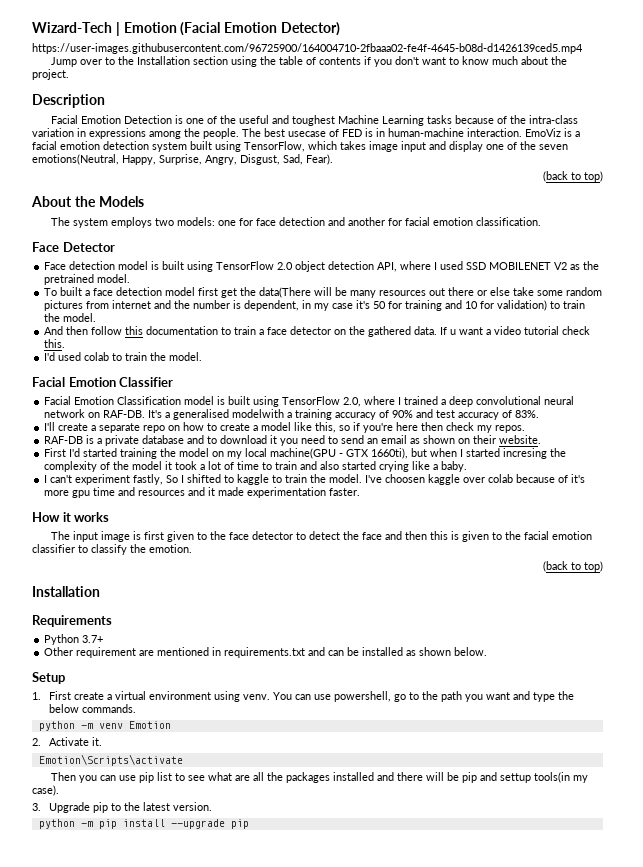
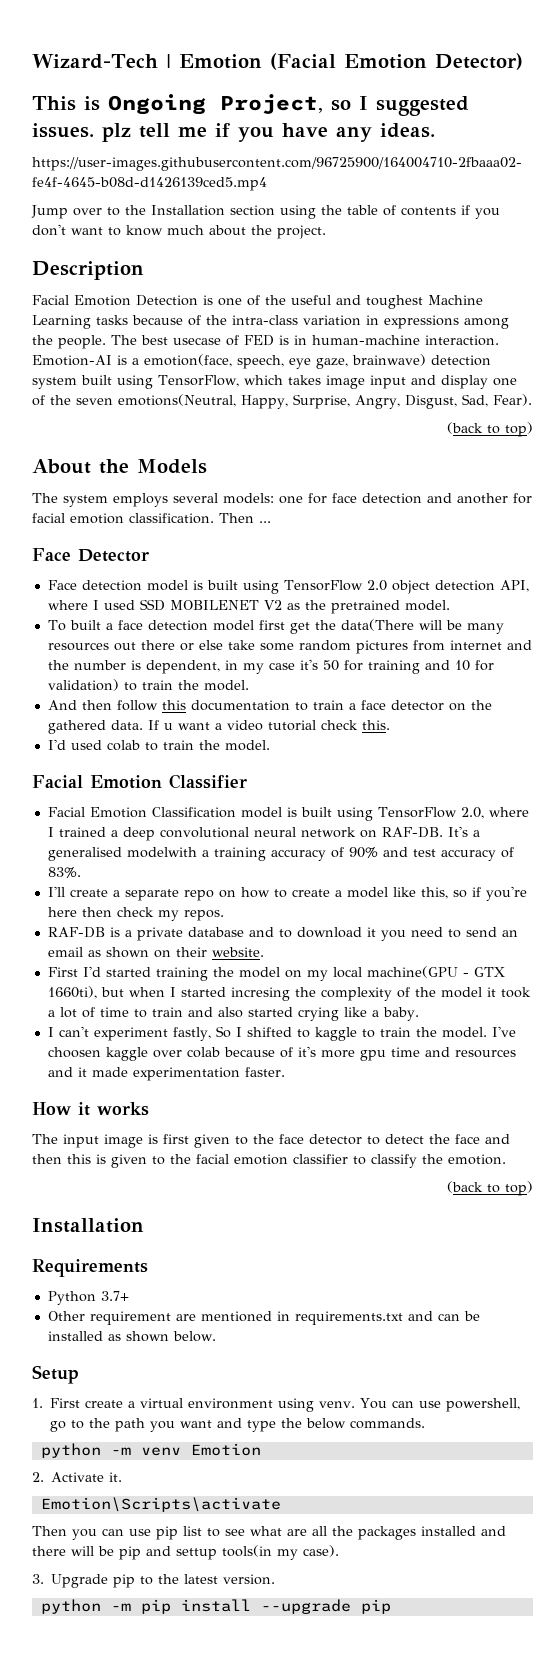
+ This is Ongoing Project, so I suggested issues. plz tell me if you have any ideas.
- EmoViz is a facial emotion detection system built using TensorFlow, which takes image input and display one of the seven emotions(Neutral, Happy, Surprise, Angry, Disgust, Sad, Fear).
+ Emotion-AI is a emotion(face, speech, eye gaze, brainwave) detection system built using TensorFlow, which takes image input and display one of the seven emotions(Neutral, Happy, Surprise, Angry, Disgust, Sad, Fear).
- The system employs two models: one for face detection and another for facial emotion classification.
+ The system employs several models: one for face detection and another for facial emotion classification. Then ...

